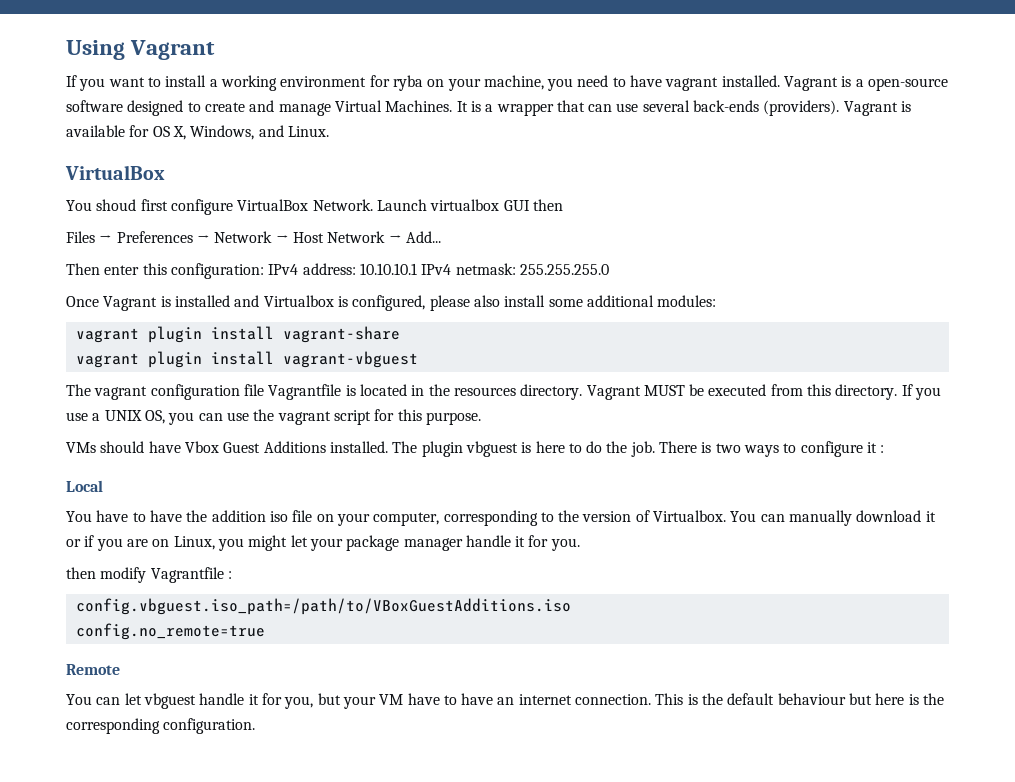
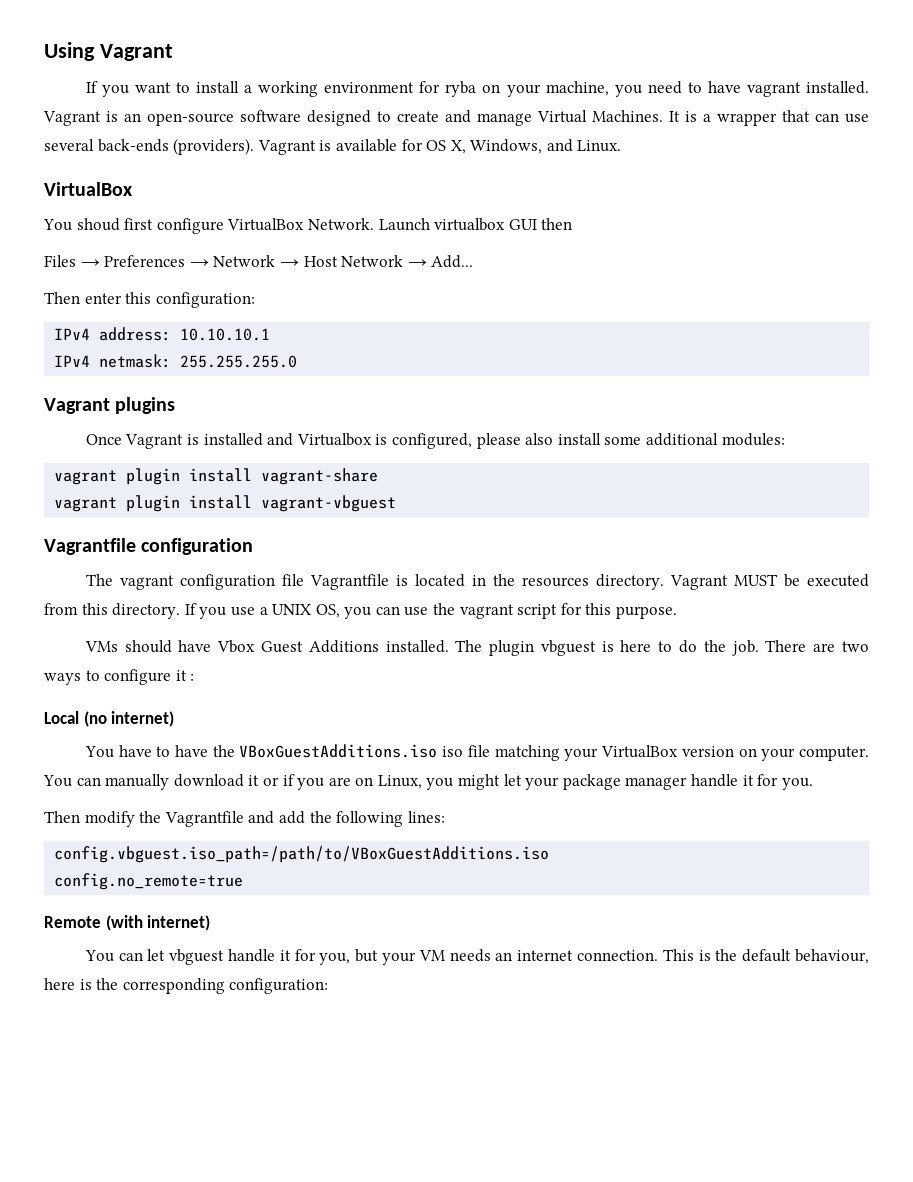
- Vagrant is a open-source software designed to create and manage Virtual Machines.
+ Vagrant is an open-source software designed to create and manage Virtual Machines.
- Then enter this configuration: IPv4 address: 10.10.10.1 IPv4 netmask: 255.255.255.0
+ Then enter this configuration:
+ IPv4 address: 10.10.10.1
+ IPv4 netmask: 255.255.255.0
+ Vagrant plugins
+ Vagrantfile configuration
- There is two ways to configure it :
+ There are two ways to configure it :
- Local
+ Local (no internet)
- You have to have the addition iso file on your computer, corresponding to the version of Virtualbox.
+ You have to have the VBoxGuestAdditions.iso iso file matching your VirtualBox version on your computer.
- then modify Vagrantfile :
+ Then modify the Vagrantfile and add the following lines:
- Remote
+ Remote (with internet)
- You can let vbguest handle it for you, but your VM have to have an internet connection.
+ You can let vbguest handle it for you, but your VM needs an internet connection.
- This is the default behaviour but here is the corresponding configuration.
+ This is the default behaviour, here is the corresponding configuration:

